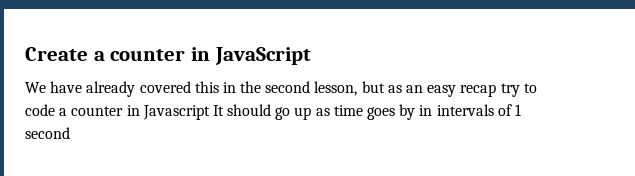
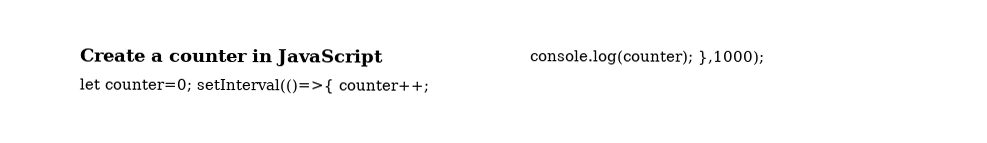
- We have already covered this in the second lesson, but as an easy recap try to code a counter in Javascript It should go up as time goes by in intervals of 1 second
+ let counter=0; setInterval(()=>{ counter++; console.log(counter); },1000);

